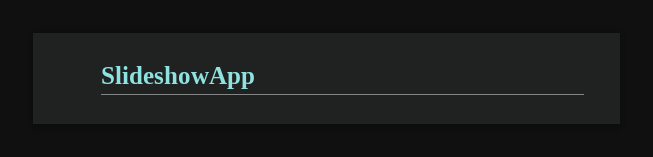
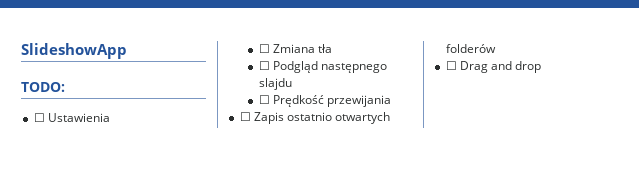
+ TODO:
+ ☐ Ustawienia
+ ☐ Zmiana tła
+ ☐ Podgląd następnego slajdu
+ ☐ Prędkość przewijania
+ ☐ Zapis ostatnio otwartych folderów
+ ☐ Drag and drop

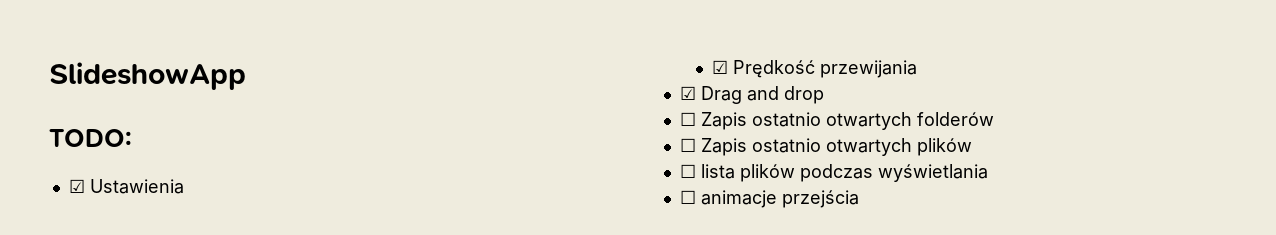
- ☐ Ustawienia
+ ☑ Ustawienia
- ☐ Zmiana tła
- ☐ Podgląd następnego slajdu
- ☐ Prędkość przewijania
+ ☑ Prędkość przewijania
+ ☑ Drag and drop
- ☐ Drag and drop
+ ☐ Zapis ostatnio otwartych plików
+ ☐ lista plików podczas wyświetlania
+ ☐ animacje przejścia

